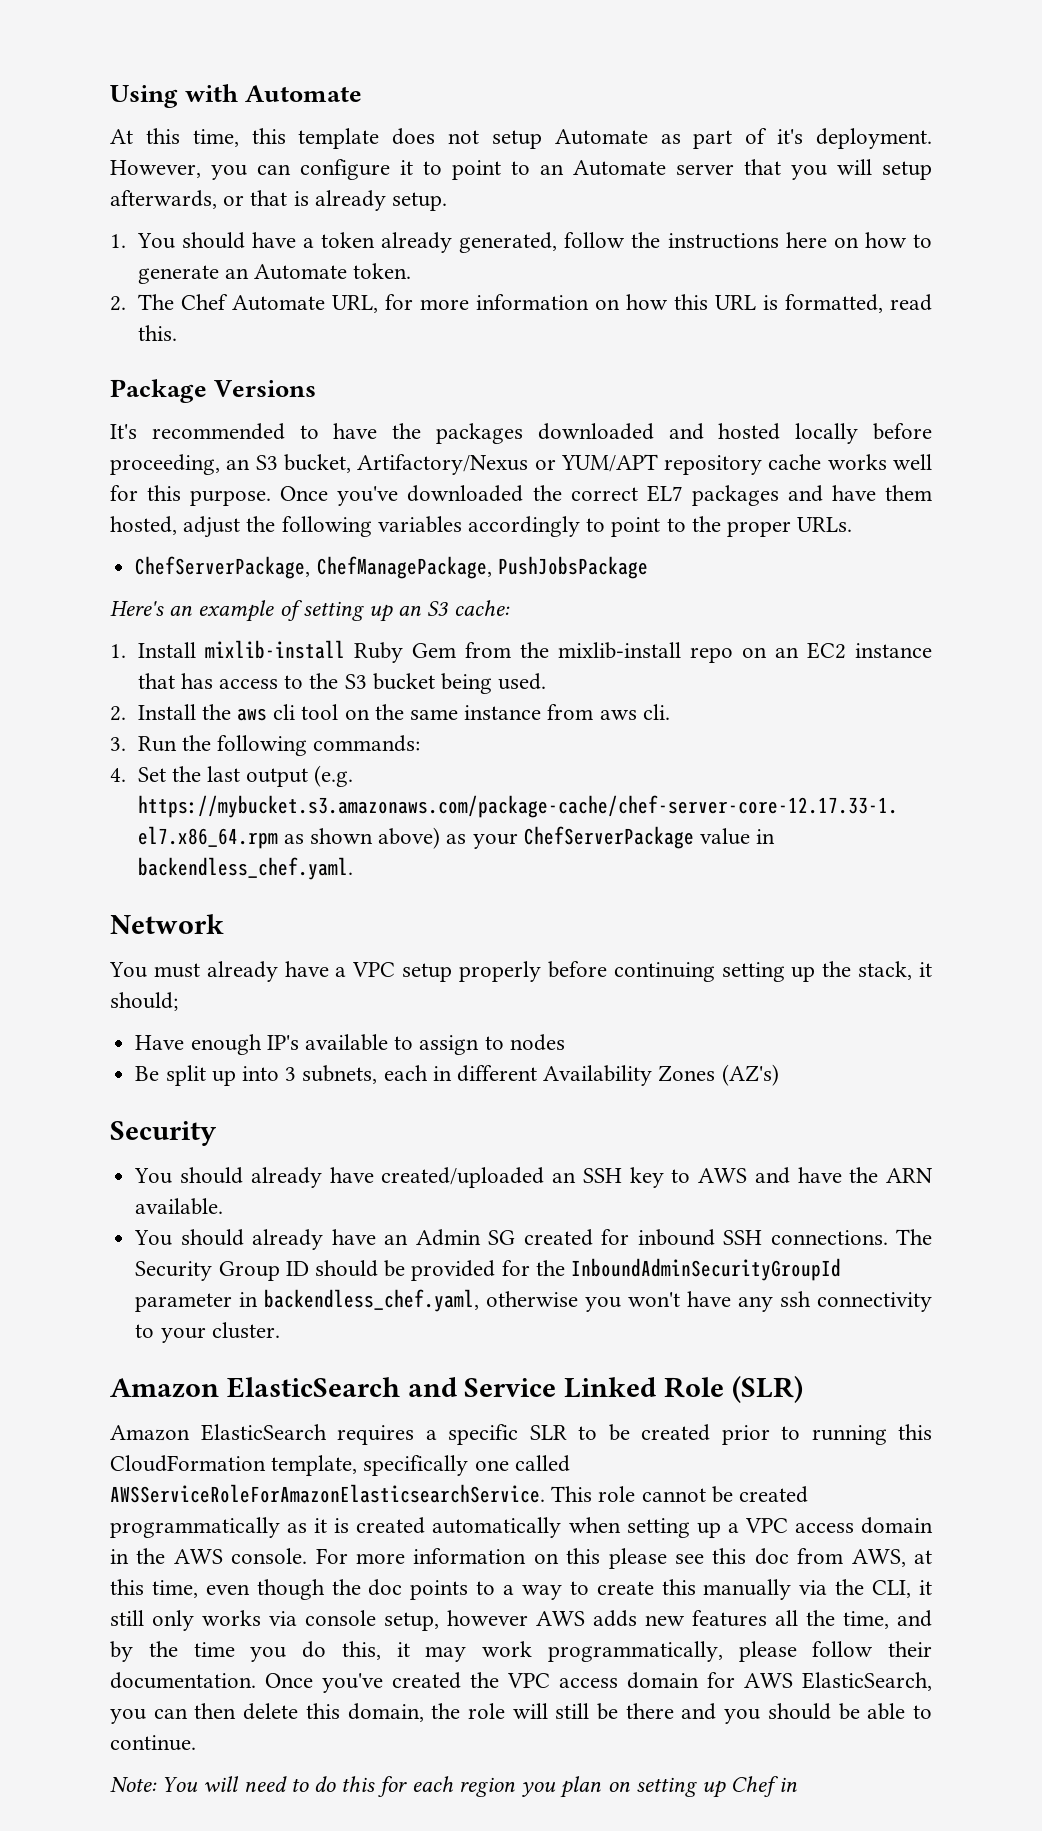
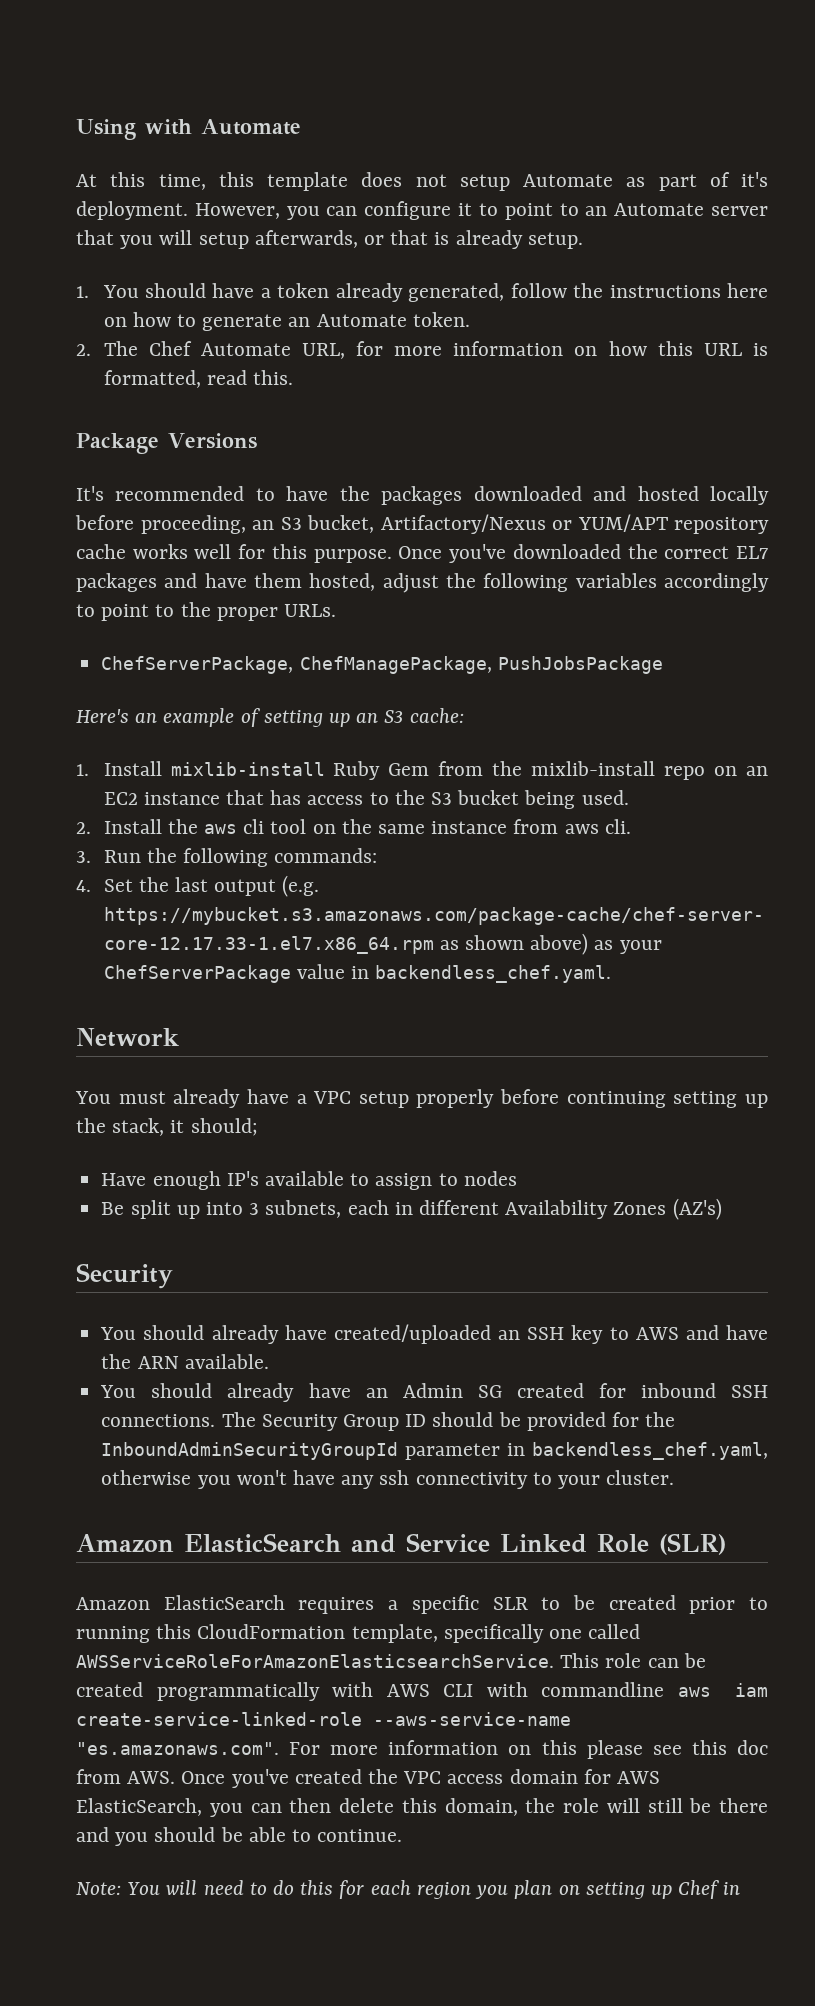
- This role cannot be created programmatically as it is created automatically when setting up a VPC access domain in the AWS console. For more information on this please see this doc from AWS, at this time, even though the doc points to a way to create this manually via the CLI, it still only works via console setup, however AWS adds new features all the time, and by the time you do this, it may work programmatically, please follow their documentation. Once you've created the VPC access domain for AWS ElasticSearch, you can then delete this domain, the role will still be there and you should be able to continue.
+ This role can be created programmatically with AWS CLI with commandline aws iam create-service-linked-role --aws-service-name "es.amazonaws.com". For more information on this please see this doc from AWS. Once you've created the VPC access domain for AWS ElasticSearch, you can then delete this domain, the role will still be there and you should be able to continue.

